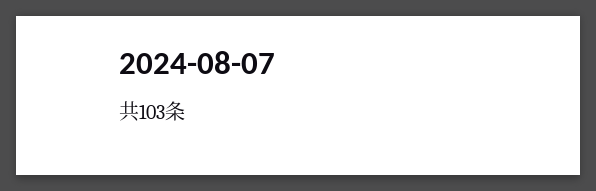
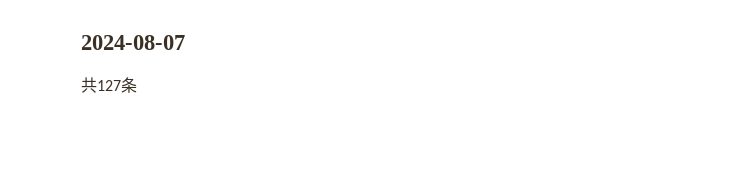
- 共103条
+ 共127条

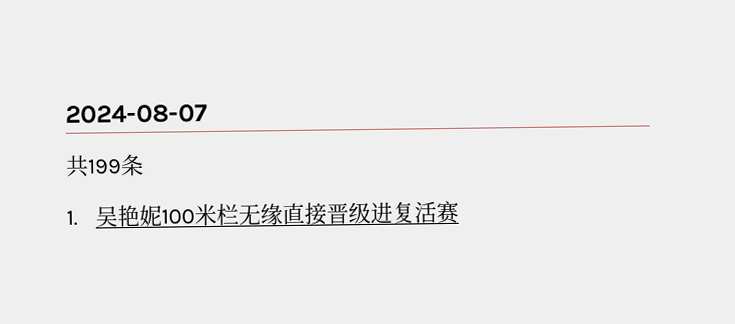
- 共127条
+ 共199条
+ 1.吴艳妮100米栏无缘直接晋级进复活赛

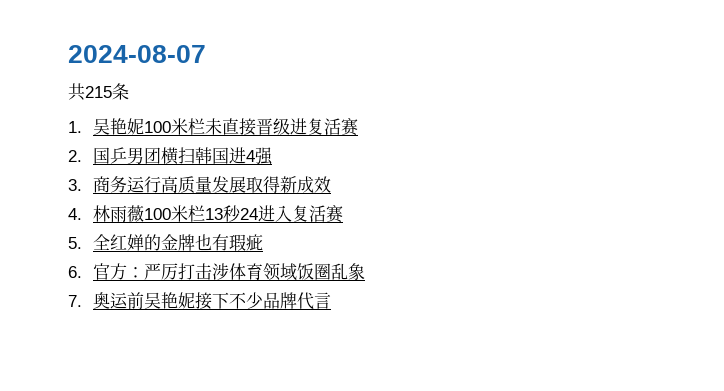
- 共199条
+ 共215条
- 1.吴艳妮100米栏无缘直接晋级进复活赛
+ 1.吴艳妮100米栏未直接晋级进复活赛
+ 2.国乒男团横扫韩国进4强
+ 3.商务运行高质量发展取得新成效
+ 4.林雨薇100米栏13秒24进入复活赛
+ 5.全红婵的金牌也有瑕疵
+ 6.官方：严厉打击涉体育领域饭圈乱象
+ 7.奥运前吴艳妮接下不少品牌代言

